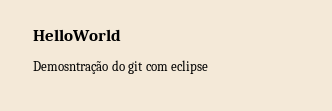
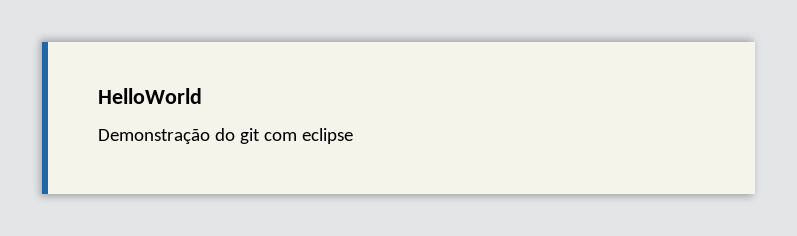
- Demosntração do git com eclipse
+ Demonstração do git com eclipse

